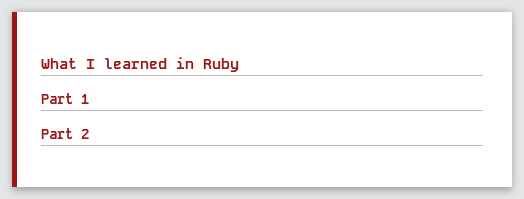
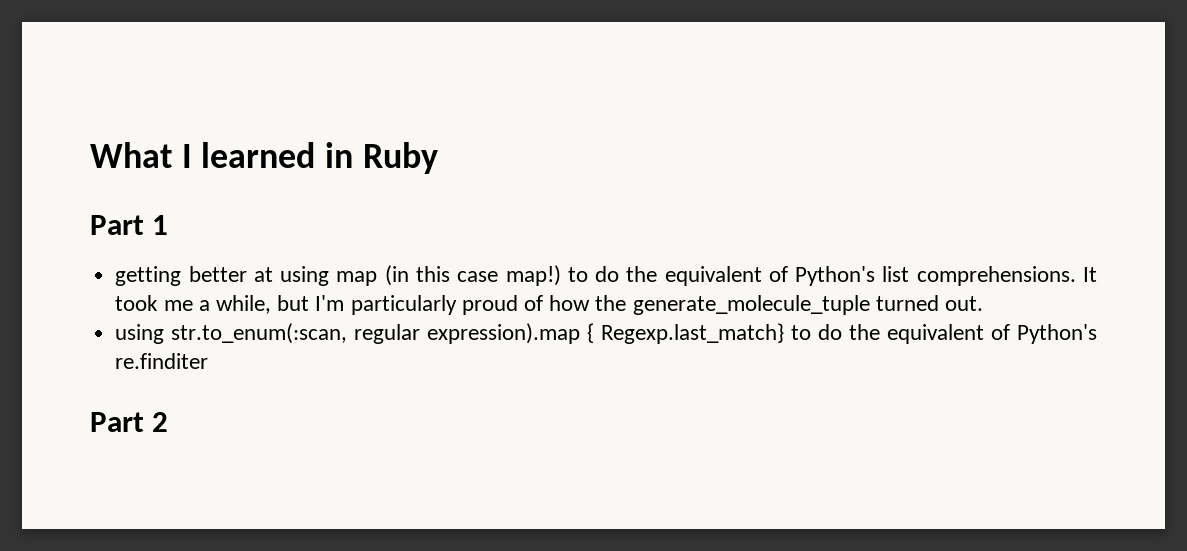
+ getting better at using map (in this case map!) to do the equivalent of Python's list comprehensions. It took me a while, but I'm particularly proud of how the generate_molecule_tuple turned out.
+ using str.to_enum(:scan, regular expression).map { Regexp.last_match} to do the equivalent of Python's re.finditer

